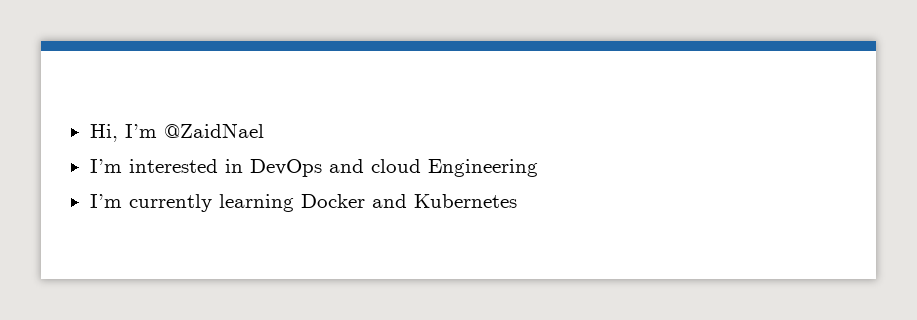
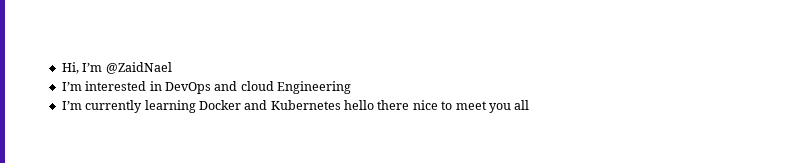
- I’m currently learning Docker and Kubernetes
+ I’m currently learning Docker and Kubernetes hello there nice to meet you all

